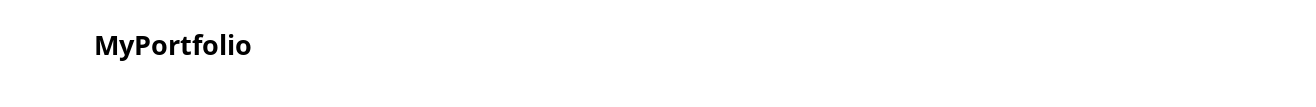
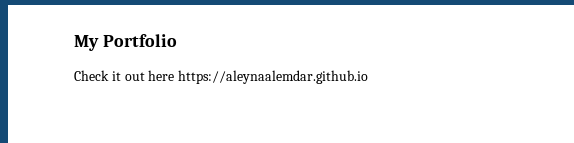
- MyPortfolio
+ My Portfolio
+ Check it out here https://aleynaalemdar.github.io

